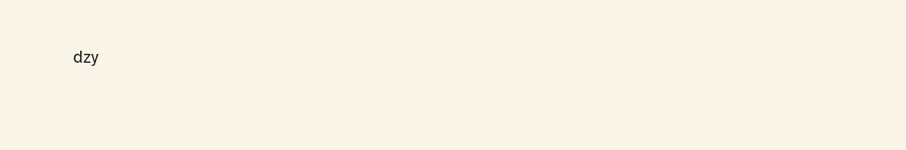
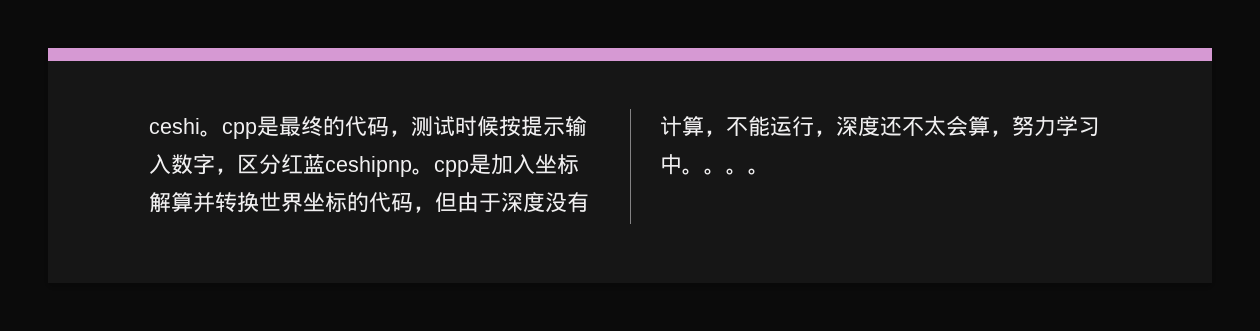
- dzy
+ ceshi。cpp是最终的代码，测试时候按提示输入数字，区分红蓝ceshipnp。cpp是加入坐标解算并转换世界坐标的代码，但由于深度没有计算，不能运行，深度还不太会算，努力学习中。。。。

